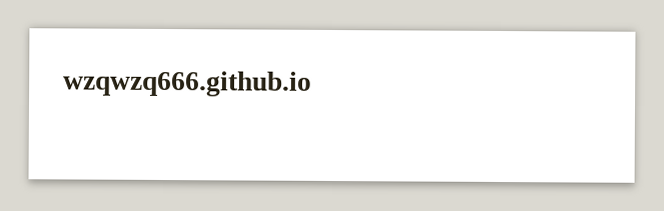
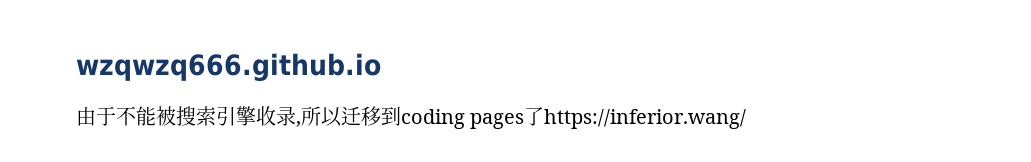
+ 由于不能被搜索引擎收录,所以迁移到coding pages了https://inferior.wang/

